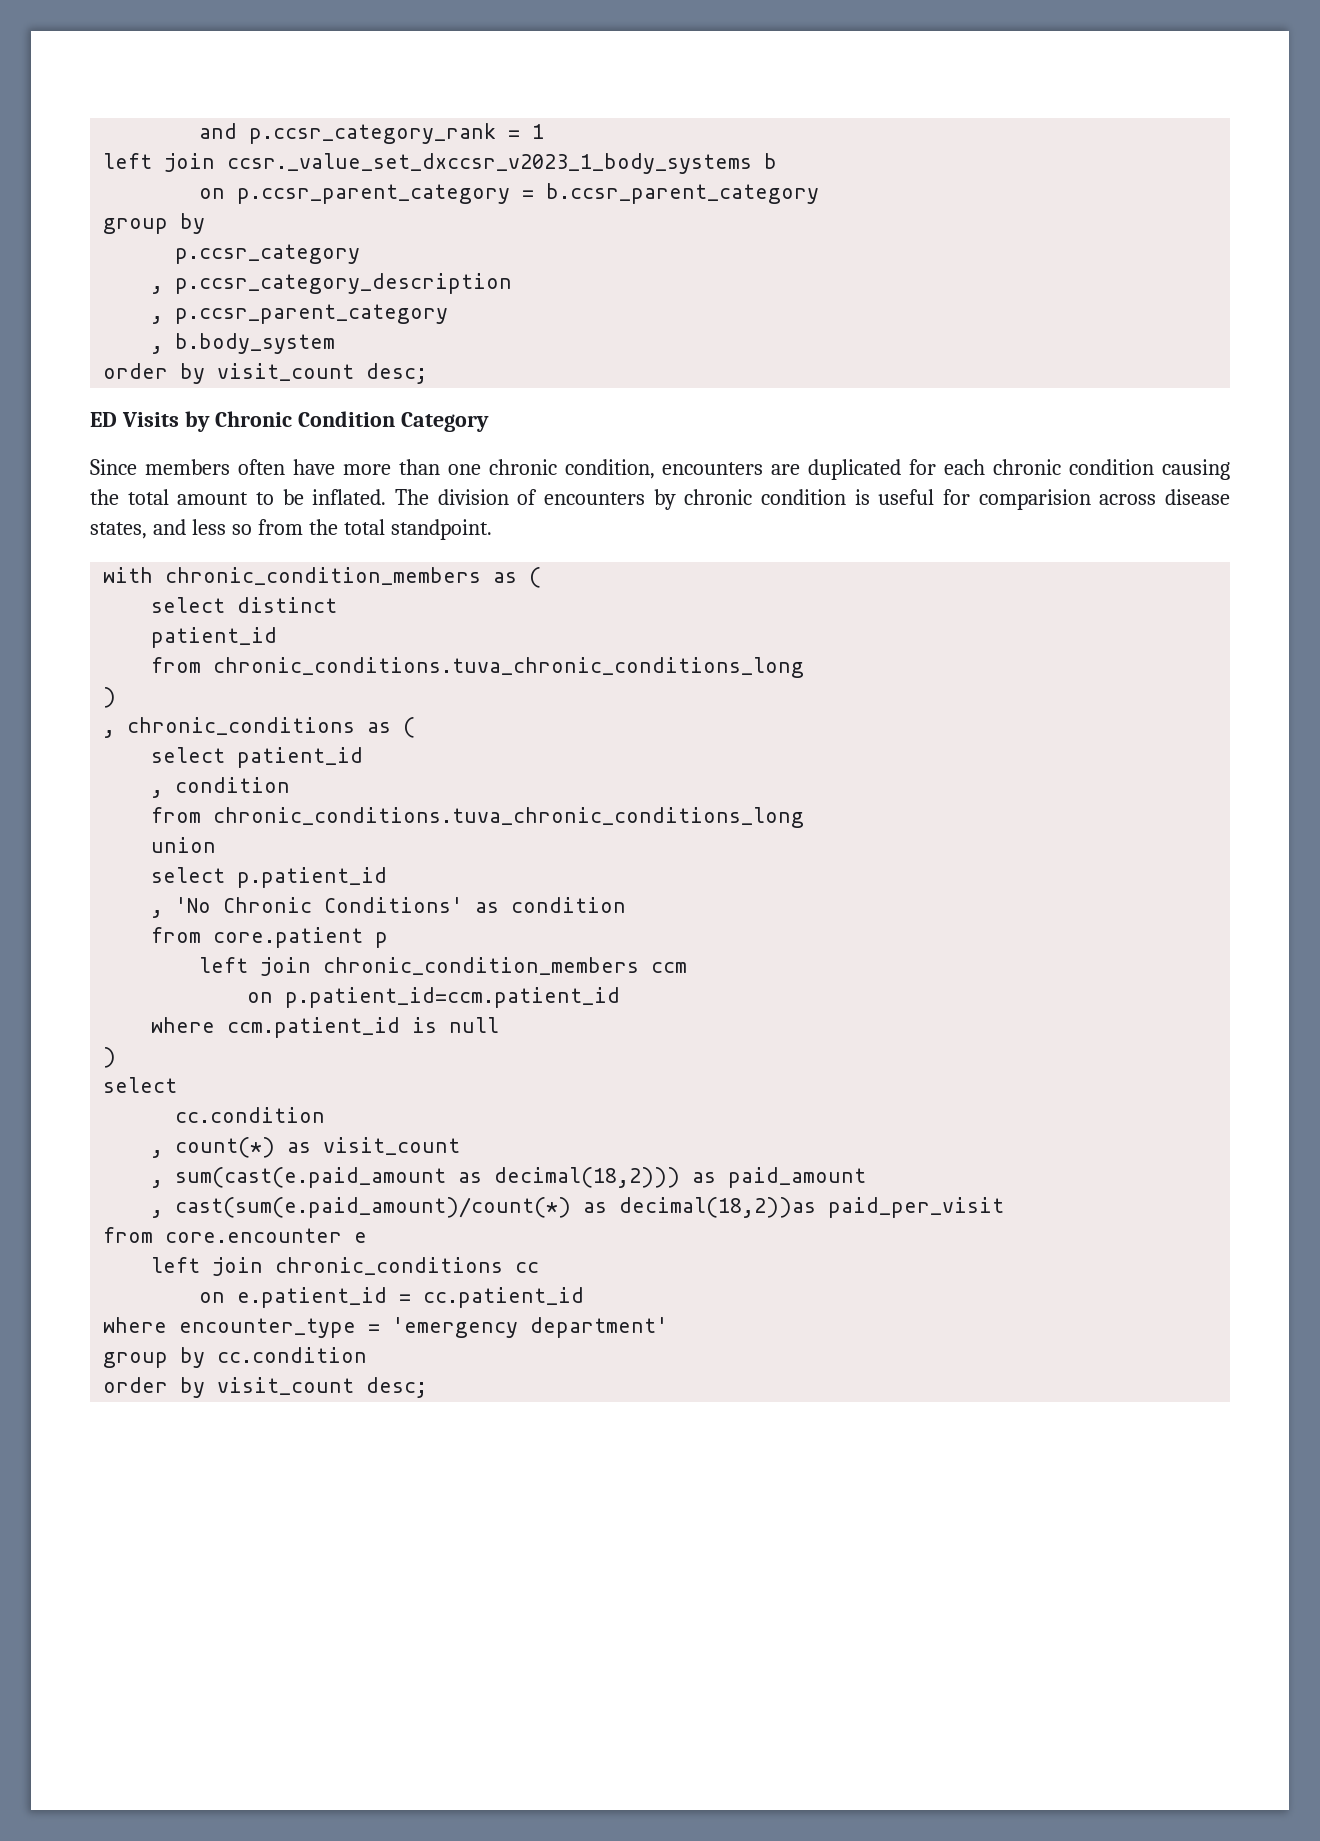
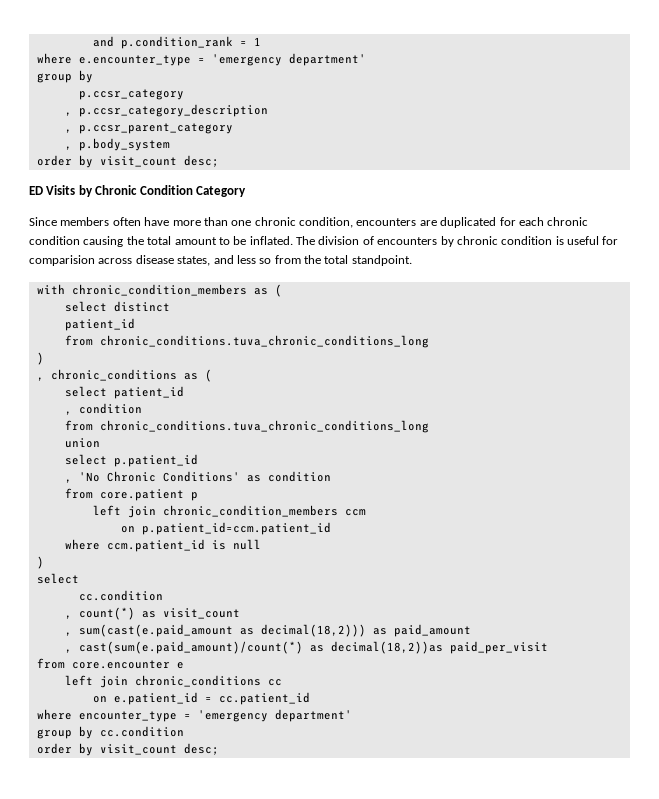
- and p.ccsr_category_rank = 1
+ and p.condition_rank = 1
- left join ccsr._value_set_dxccsr_v2023_1_body_systems b
- on p.ccsr_parent_category = b.ccsr_parent_category
+ where e.encounter_type = 'emergency department'
- , b.body_system
+ , p.body_system

